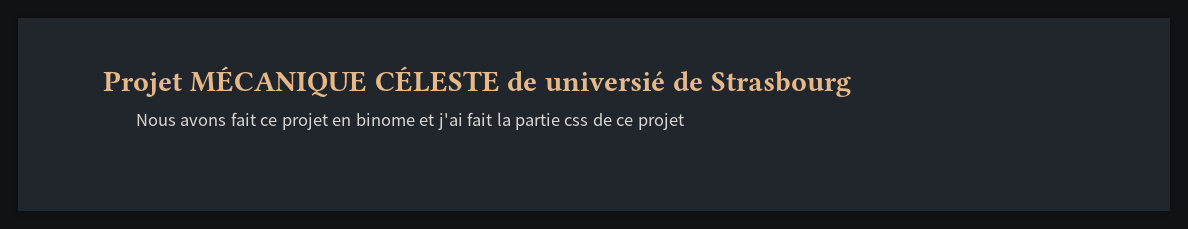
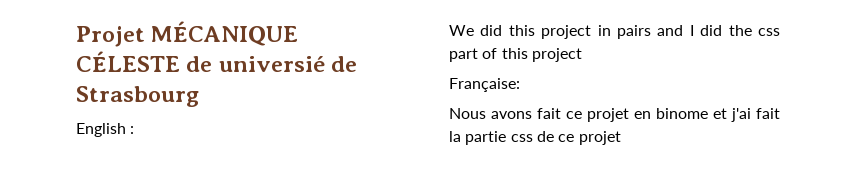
+ English :
+ We did this project in pairs and I did the css part of this project
+ Française:

